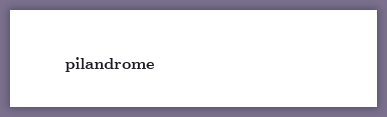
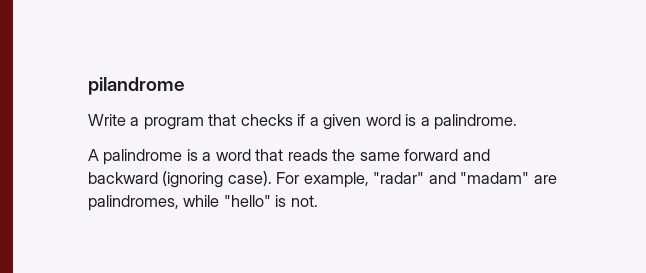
+ Write a program that checks if a given word is a palindrome.
+ A palindrome is a word that reads the same forward and backward (ignoring case). For example, "radar" and "madam" are palindromes, while "hello" is not.

